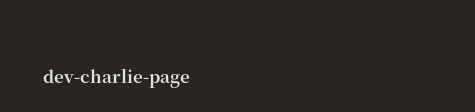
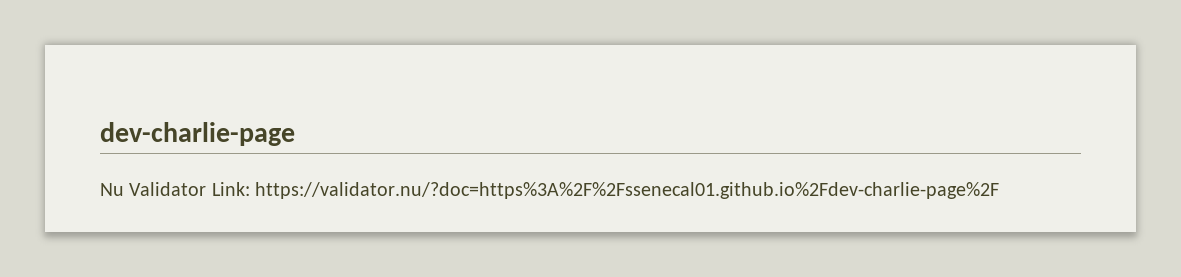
+ Nu Validator Link: https://validator.nu/?doc=https%3A%2F%2Fssenecal01.github.io%2Fdev-charlie-page%2F

